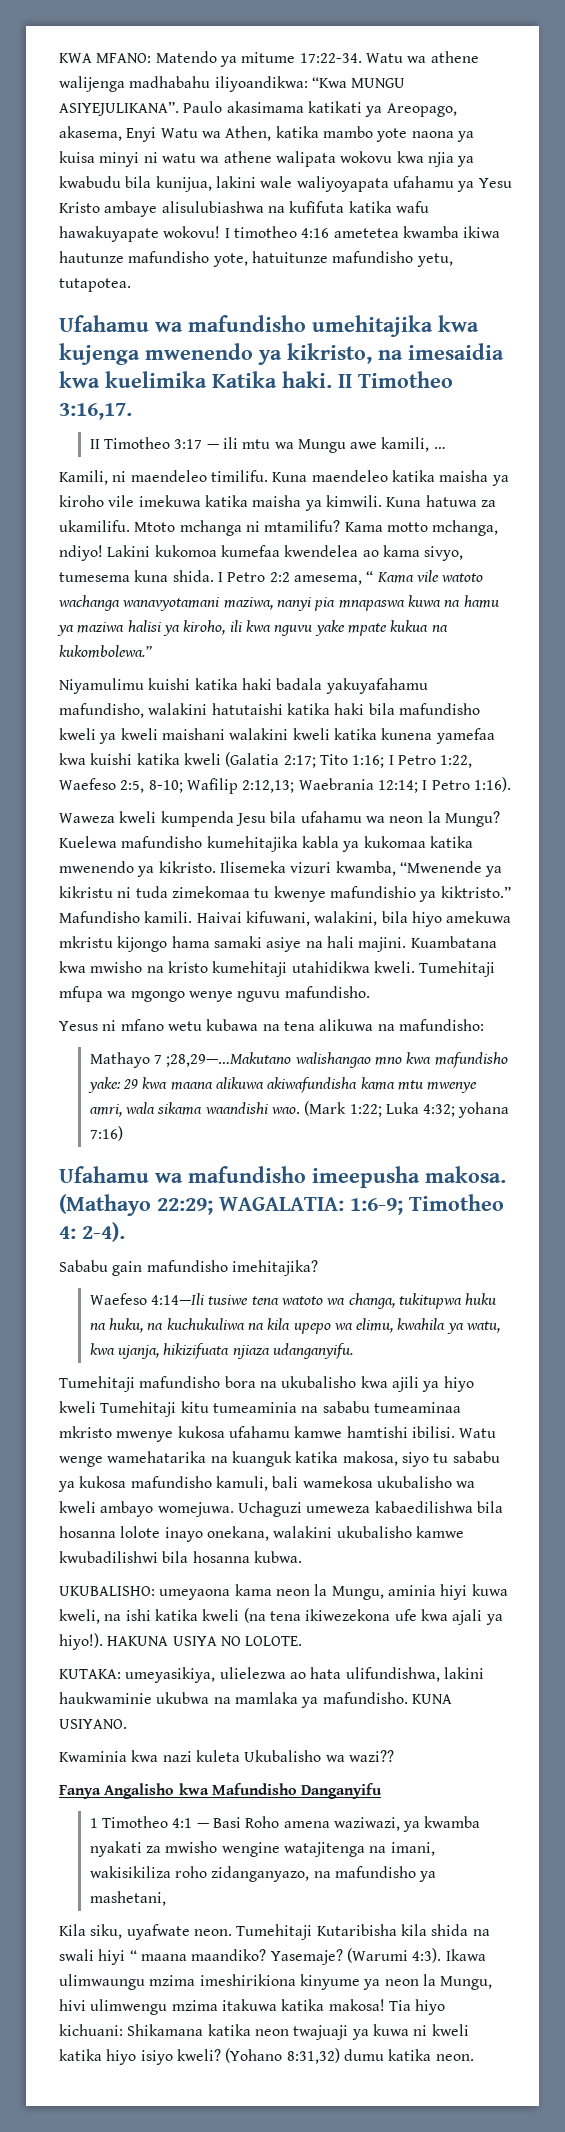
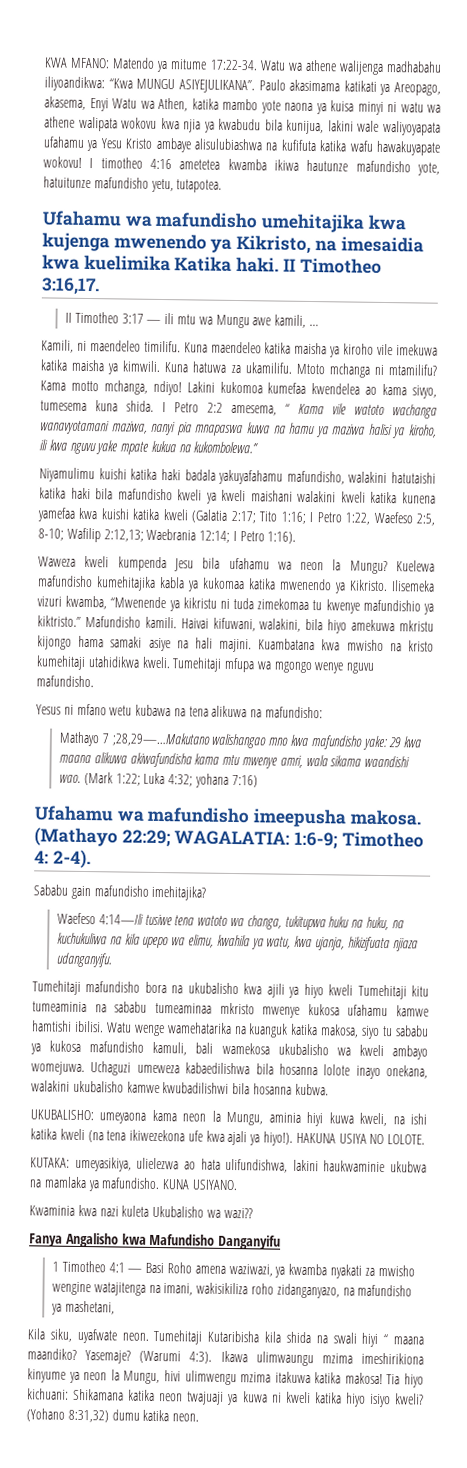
- Ufahamu wa mafundisho umehitajika kwa kujenga mwenendo ya kikristo, na imesaidia kwa kuelimika Katika haki.
+ Ufahamu wa mafundisho umehitajika kwa kujenga mwenendo ya Kikristo, na imesaidia kwa kuelimika Katika haki.
- Kuelewa mafundisho kumehitajika kabla ya kukomaa katika mwenendo ya kikristo.
+ Kuelewa mafundisho kumehitajika kabla ya kukomaa katika mwenendo ya Kikristo.

